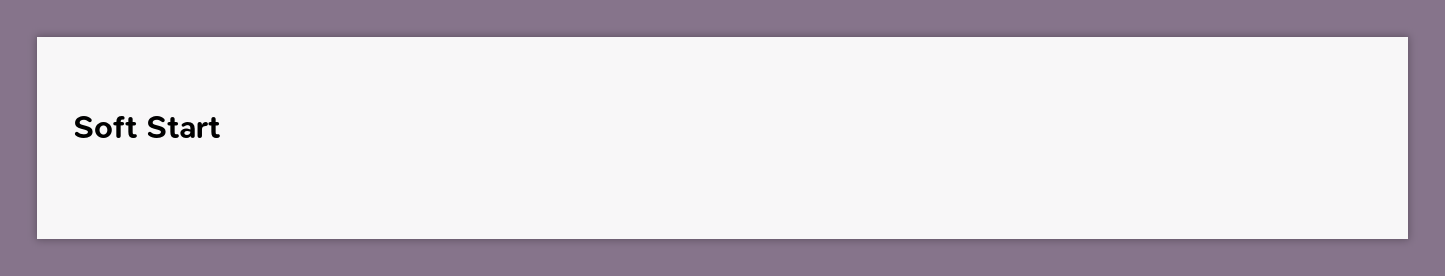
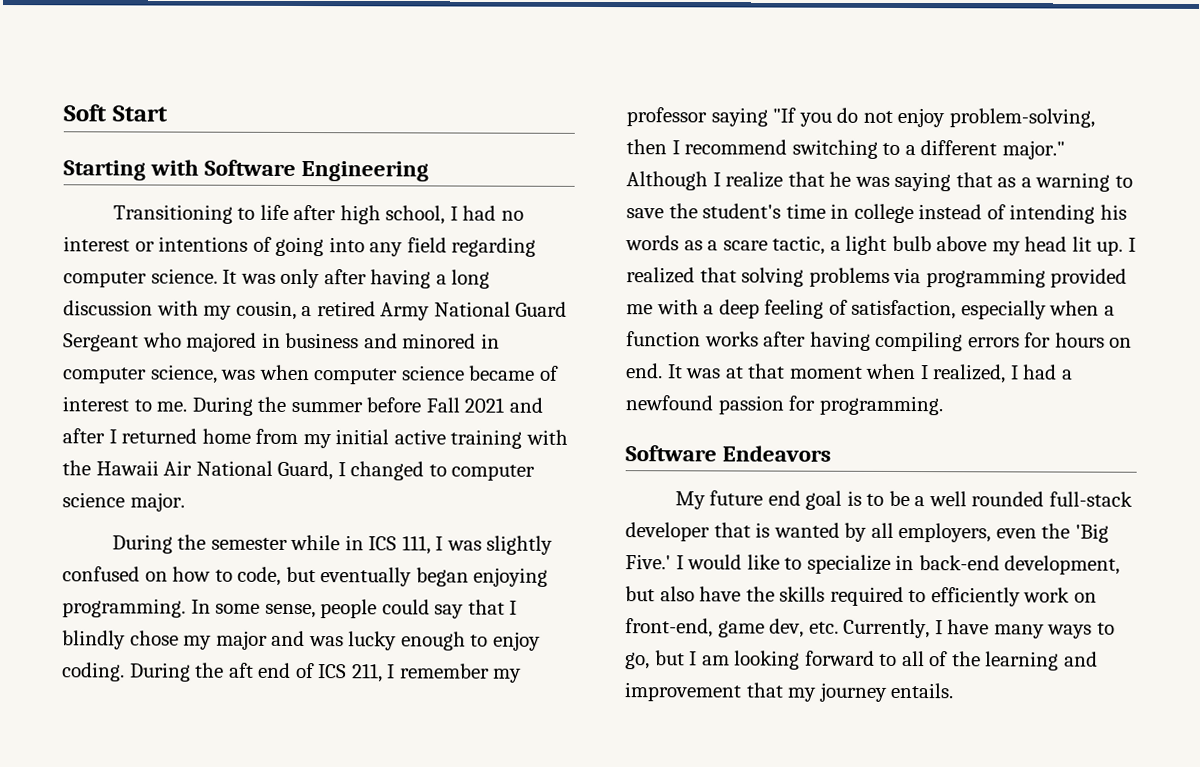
+ Starting with Software Engineering
+ Transitioning to life after high school, I had no interest or intentions of going into any field regarding computer science. It was only after having a long discussion with my cousin, a retired Army National Guard Sergeant who majored in business and minored in computer science, was when computer science became of interest to me. During the summer before Fall 2021 and after I returned home from my initial active training with the Hawaii Air National Guard, I changed to computer science major.
+ During the semester while in ICS 111, I was slightly confused on how to code, but eventually began enjoying programming. In some sense, people could say that I blindly chose my major and was lucky enough to enjoy coding. During the aft end of ICS 211, I remember my professor saying "If you do not enjoy problem-solving, then I recommend switching to a different major." Although I realize that he was saying that as a warning to save the student's time in college instead of intending his words as a scare tactic, a light bulb above my head lit up. I realized that solving problems via programming provided me with a deep feeling of satisfaction, especially when a function works after having compiling errors for hours on end. It was at that moment when I realized, I had a newfound passion for programming.
+ Software Endeavors
+ My future end goal is to be a well rounded full-stack developer that is wanted by all employers, even the 'Big Five.' I would like to specialize in back-end development, but also have the skills required to efficiently work on front-end, game dev, etc. Currently, I have many ways to go, but I am looking forward to all of the learning and improvement that my journey entails.

